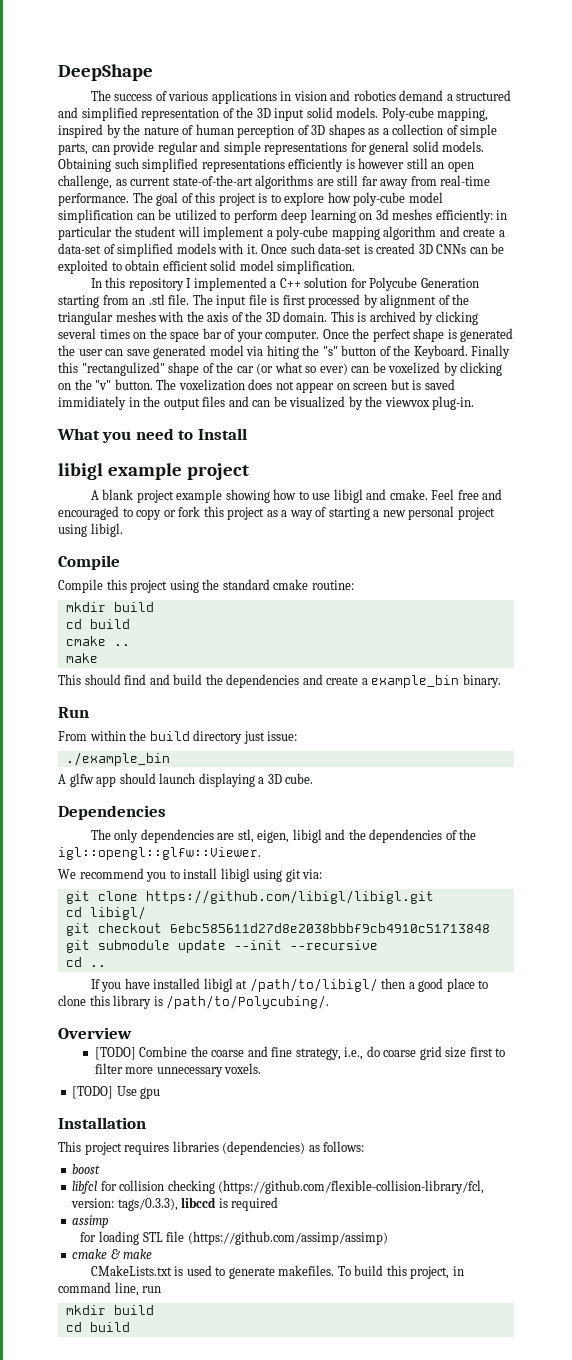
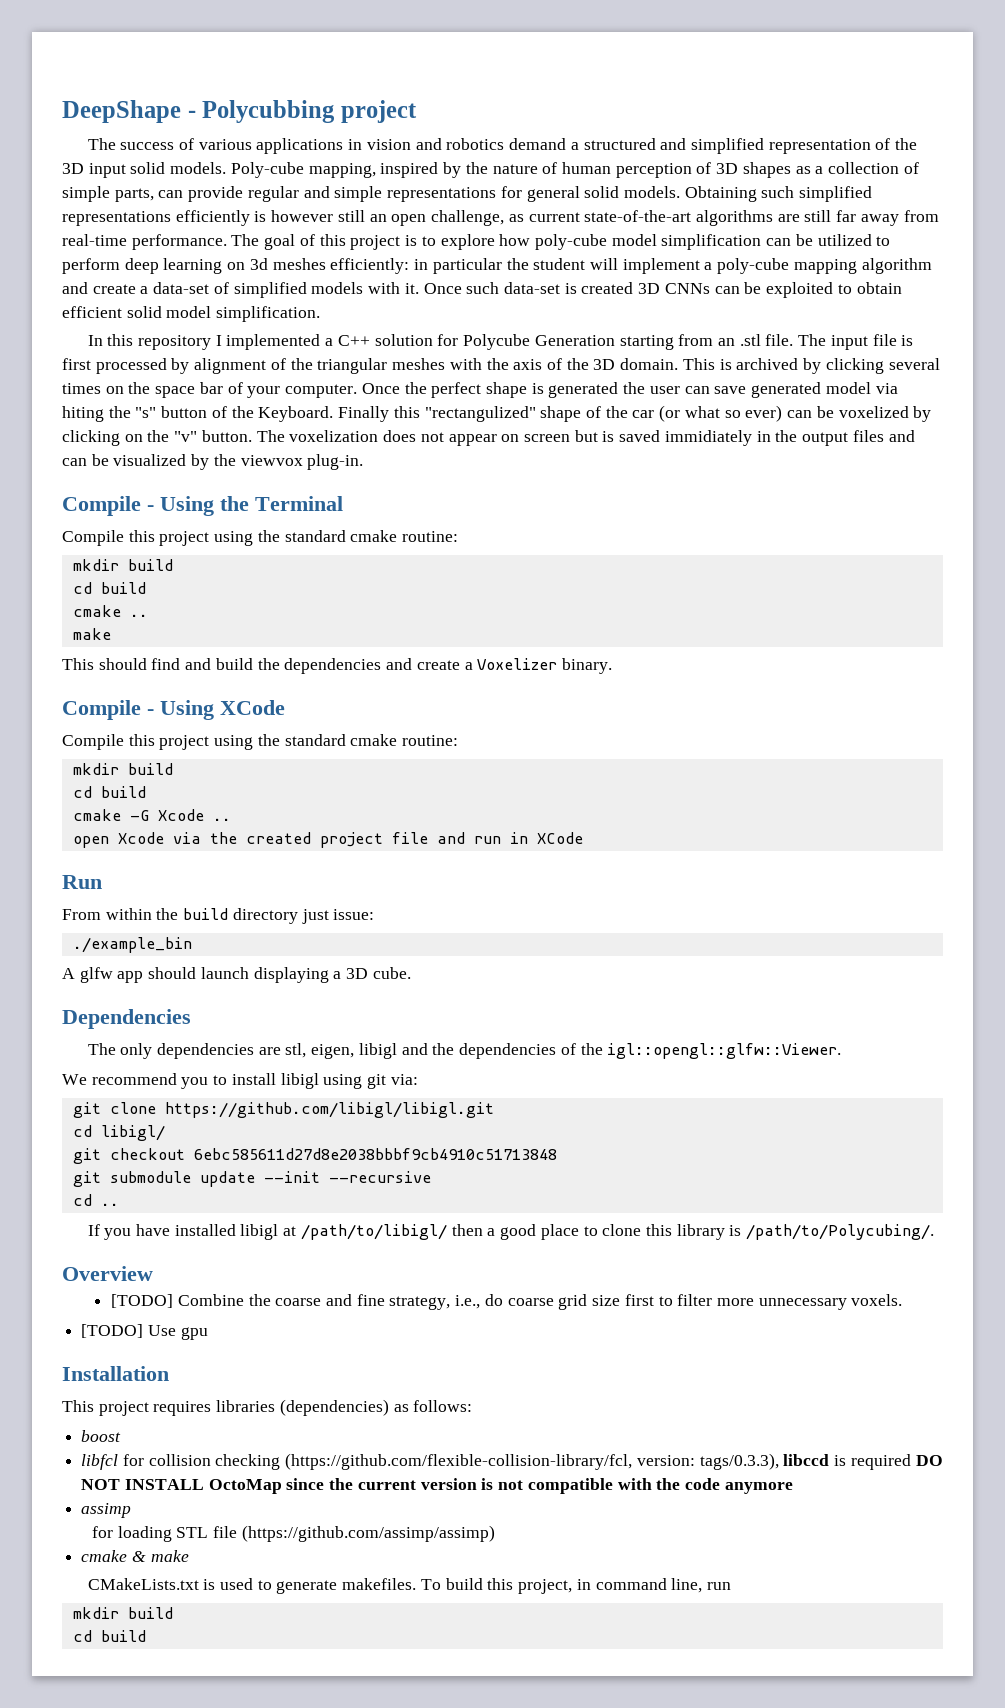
- DeepShape
+ DeepShape - Polycubbing project
- What you need to Install
- libigl example project
- A blank project example showing how to use libigl and cmake. Feel free and encouraged to copy or fork this project as a way of starting a new personal project using libigl.
- Compile
+ Compile - Using the Terminal
- This should find and build the dependencies and create a example_bin binary.
+ This should find and build the dependencies and create a Voxelizer binary.
+ Compile - Using XCode
+ Compile this project using the standard cmake routine:
+ mkdir build
+ cd build
+ cmake -G Xcode ..
+ open Xcode via the created project file and run in XCode
- libfcl for collision checking (https://github.com/flexible-collision-library/fcl, version: tags/0.3.3), libccd is required
+ libfcl for collision checking (https://github.com/flexible-collision-library/fcl, version: tags/0.3.3), libccd is required DO NOT INSTALL OctoMap since the current version is not compatible with the code anymore

